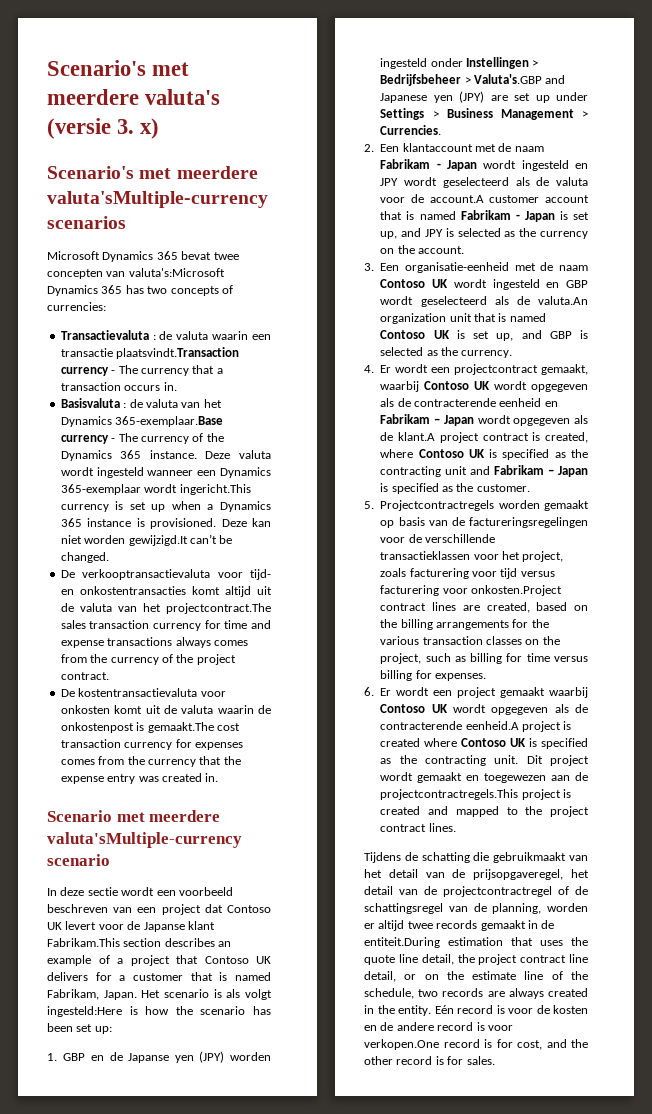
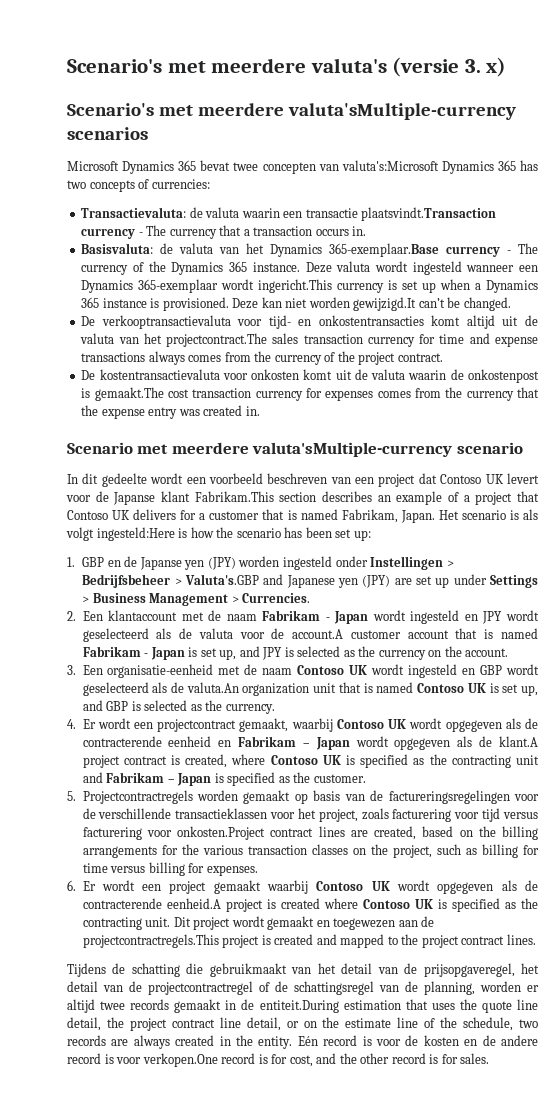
- Transactievaluta : de valuta waarin een transactie plaatsvindt.Transaction currency - The currency that a transaction occurs in.
+ Transactievaluta: de valuta waarin een transactie plaatsvindt.Transaction currency - The currency that a transaction occurs in.
- Basisvaluta : de valuta van het Dynamics 365-exemplaar.Base currency - The currency of the Dynamics 365 instance.
+ Basisvaluta: de valuta van het Dynamics 365-exemplaar.Base currency - The currency of the Dynamics 365 instance.
- In deze sectie wordt een voorbeeld beschreven van een project dat Contoso UK levert voor de Japanse klant Fabrikam.This section describes an example of a project that Contoso UK delivers for a customer that is named Fabrikam, Japan.
+ In dit gedeelte wordt een voorbeeld beschreven van een project dat Contoso UK levert voor de Japanse klant Fabrikam.This section describes an example of a project that Contoso UK delivers for a customer that is named Fabrikam, Japan.

